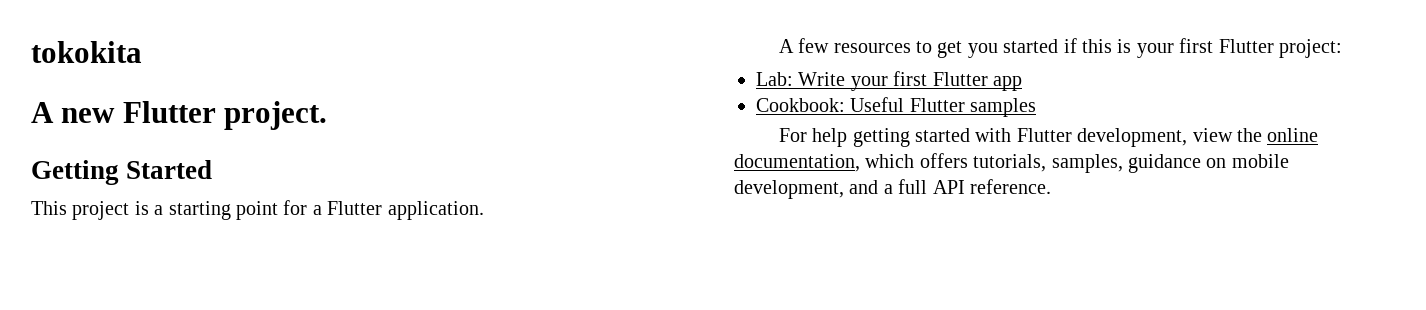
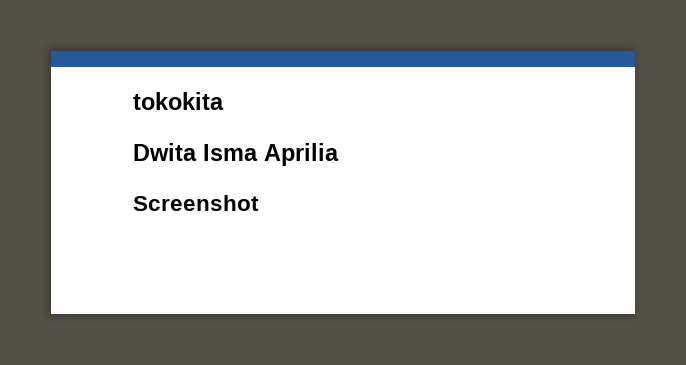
- A new Flutter project.
- Getting Started
- This project is a starting point for a Flutter application.
- A few resources to get you started if this is your first Flutter project:
- Lab: Write your first Flutter app
- Cookbook: Useful Flutter samples
- For help getting started with Flutter development, view the online documentation, which offers tutorials, samples, guidance on mobile development, and a full API reference.
+ Dwita Isma Aprilia
+ Screenshot

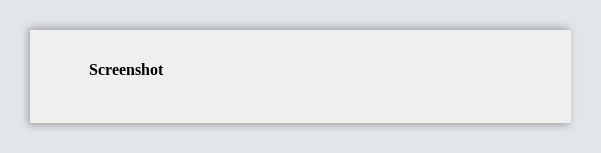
- tokokita
- Dwita Isma Aprilia

